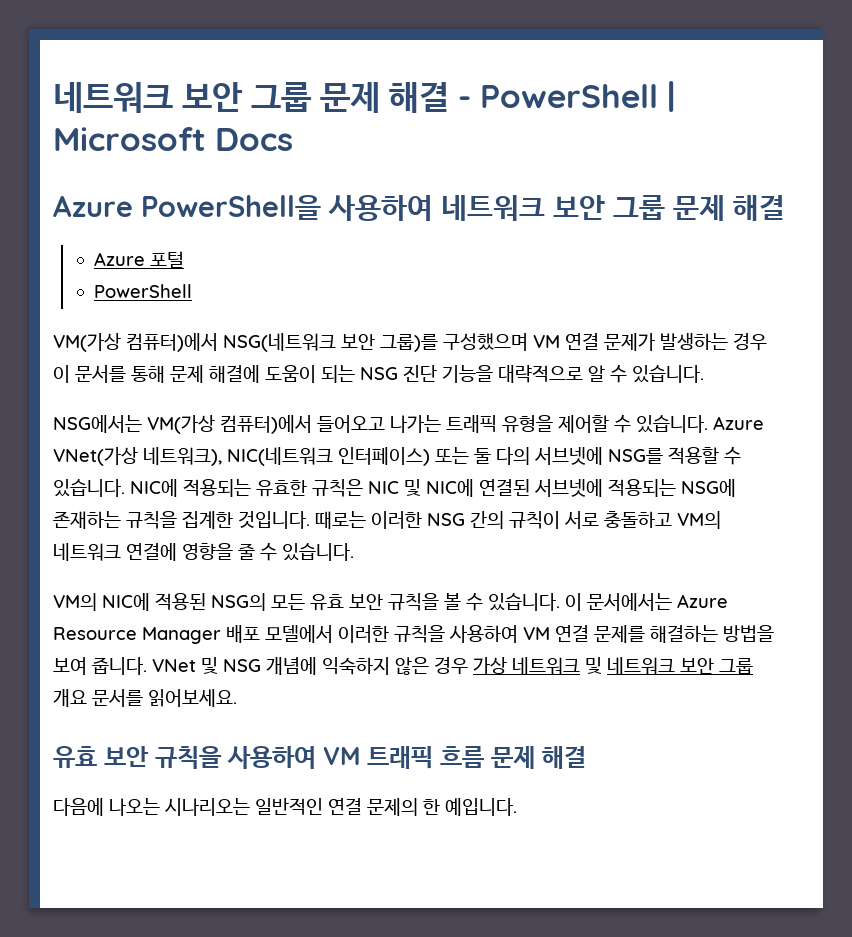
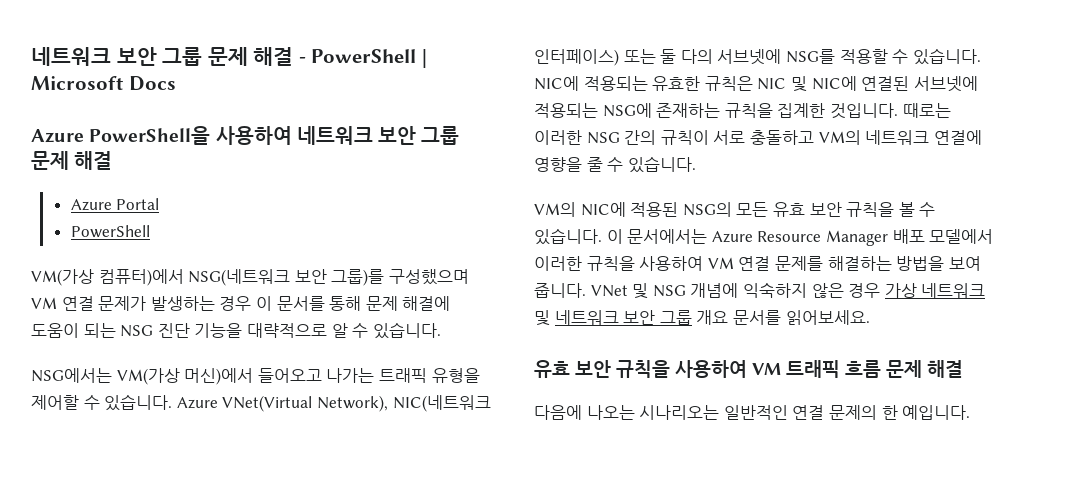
- Azure 포털
+ Azure Portal
- NSG에서는 VM(가상 컴퓨터)에서 들어오고 나가는 트래픽 유형을 제어할 수 있습니다.
+ NSG에서는 VM(가상 머신)에서 들어오고 나가는 트래픽 유형을 제어할 수 있습니다.
- Azure VNet(가상 네트워크), NIC(네트워크 인터페이스) 또는 둘 다의 서브넷에 NSG를 적용할 수 있습니다.
+ Azure VNet(Virtual Network), NIC(네트워크 인터페이스) 또는 둘 다의 서브넷에 NSG를 적용할 수 있습니다.

